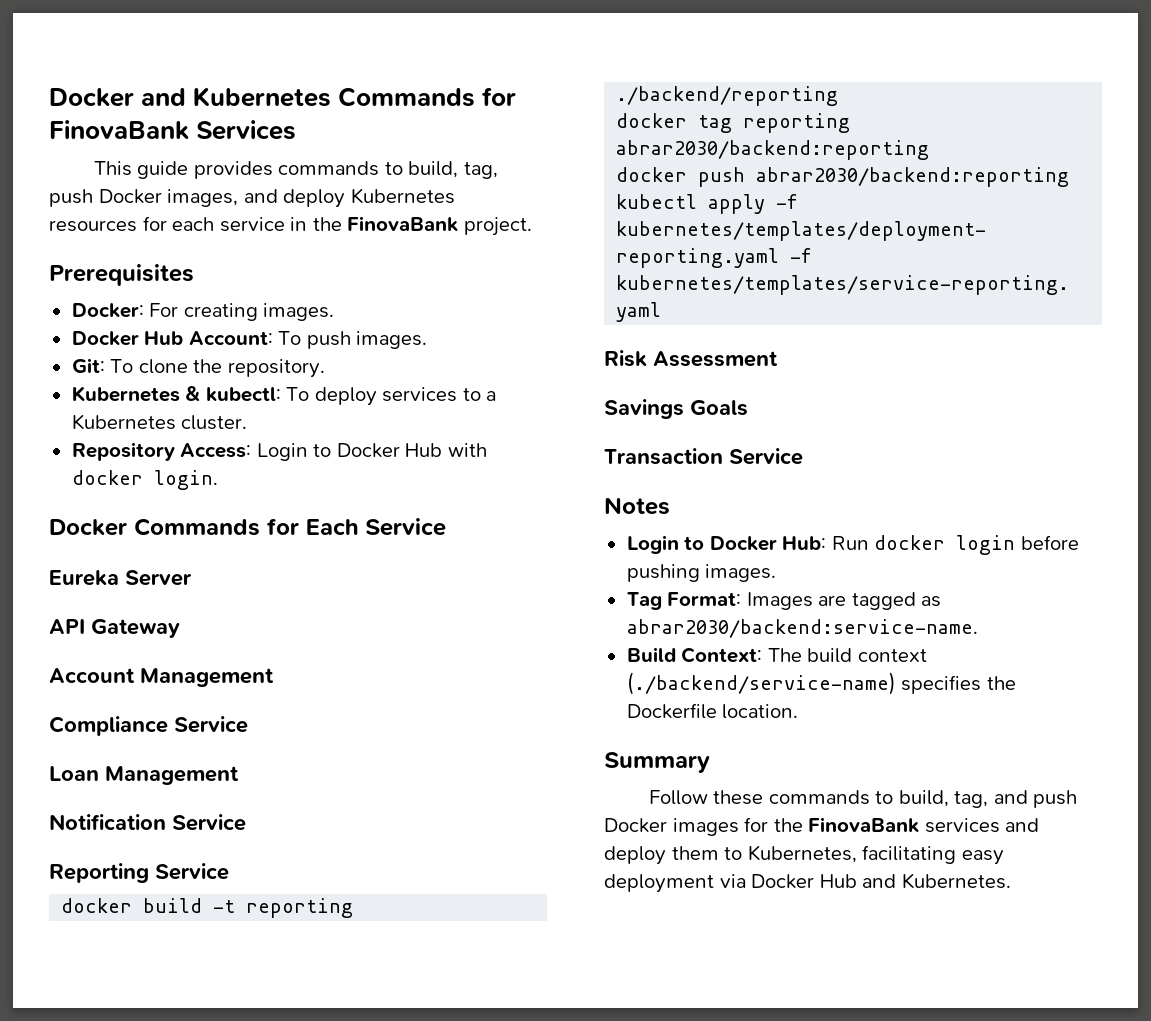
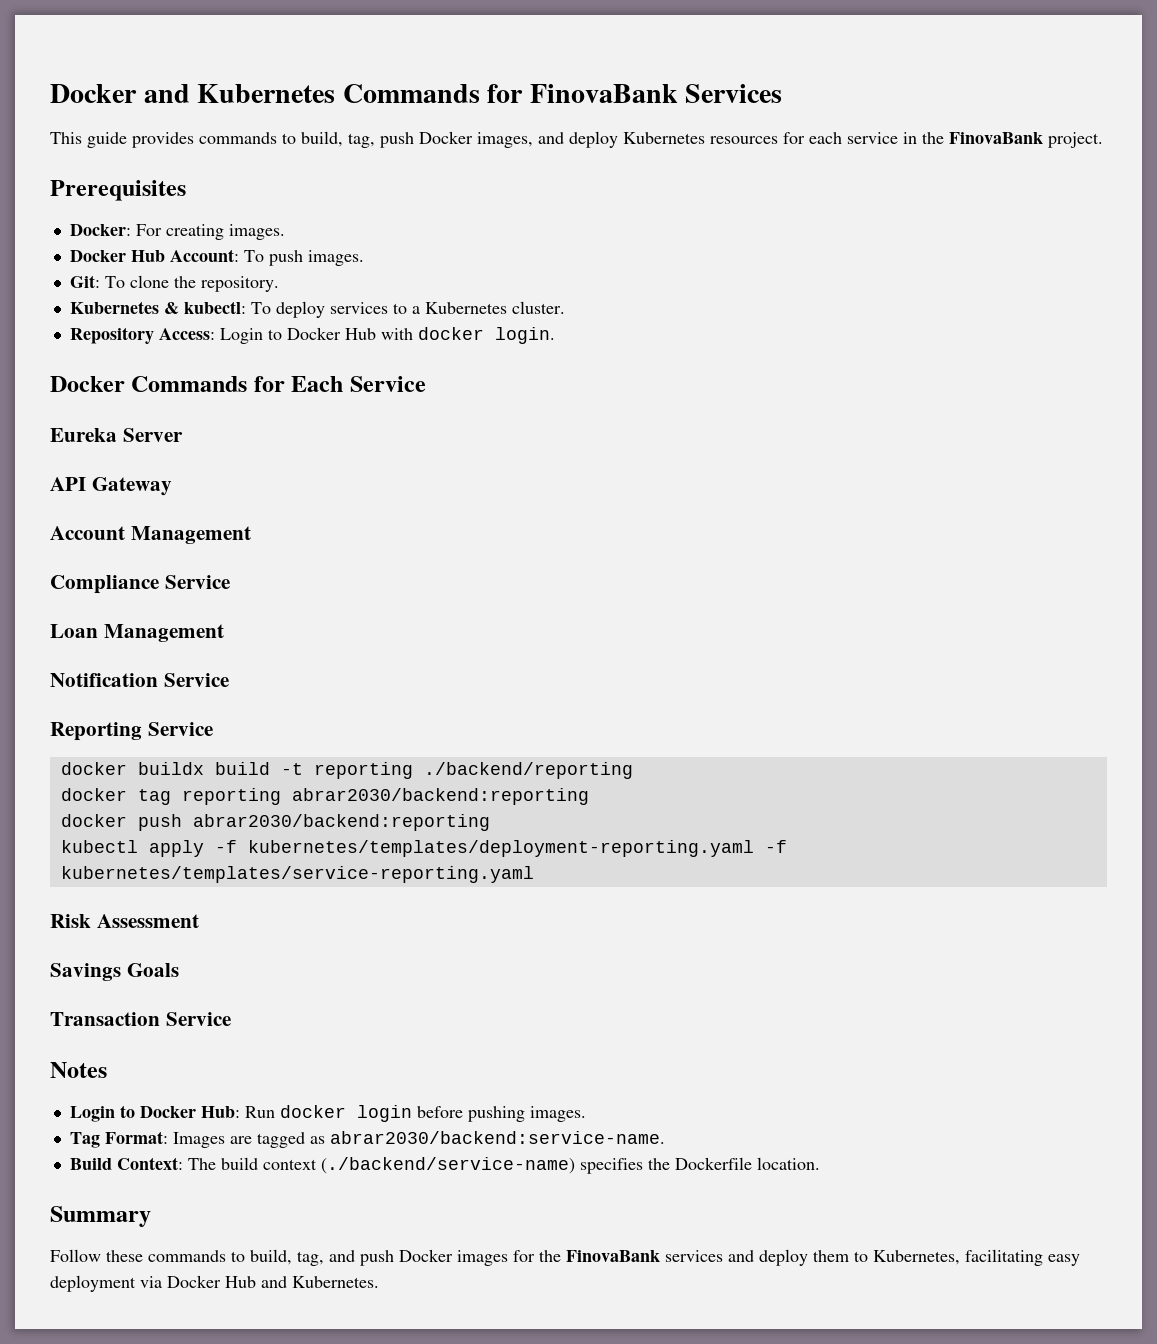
- docker build -t reporting ./backend/reporting
+ docker buildx build -t reporting ./backend/reporting

